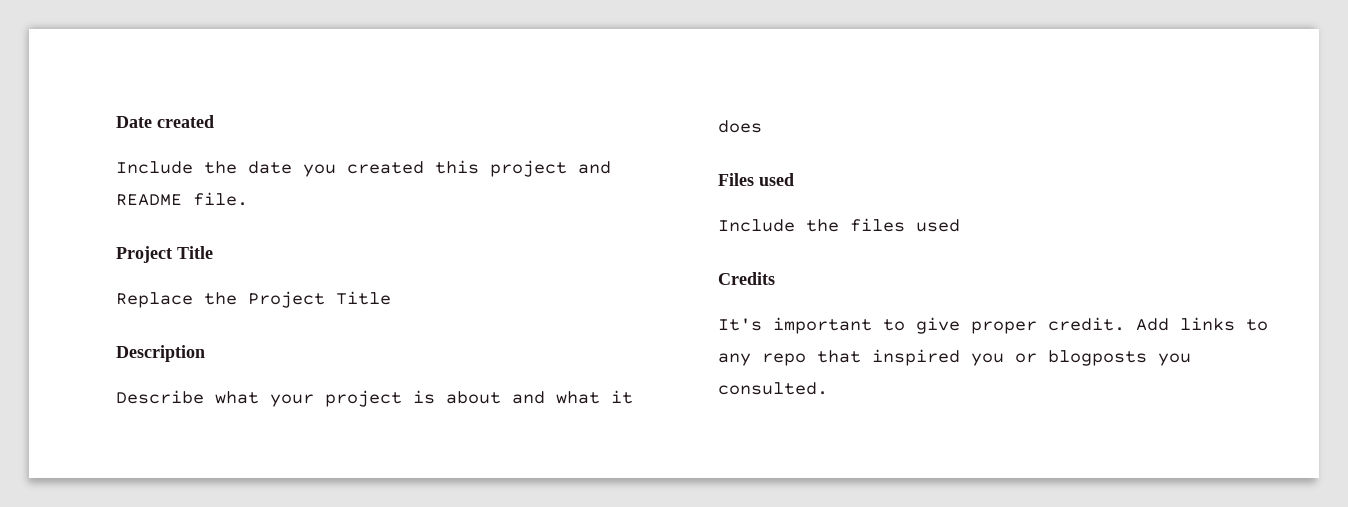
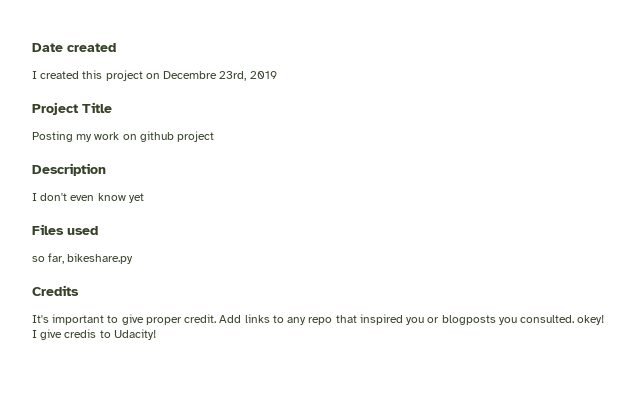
- Include the date you created this project and README file.
+ I created this project on Decembre 23rd, 2019
  Project Title
- Replace the Project Title
+ Posting my work on github project
  Description
- Describe what your project is about and what it does
+ I don't even know yet
  Files used
- Include the files used
+ so far, bikeshare.py
- Add links to any repo that inspired you or blogposts you consulted.
+ Add links to any repo that inspired you or blogposts you consulted. okey! I give credis to Udacity!

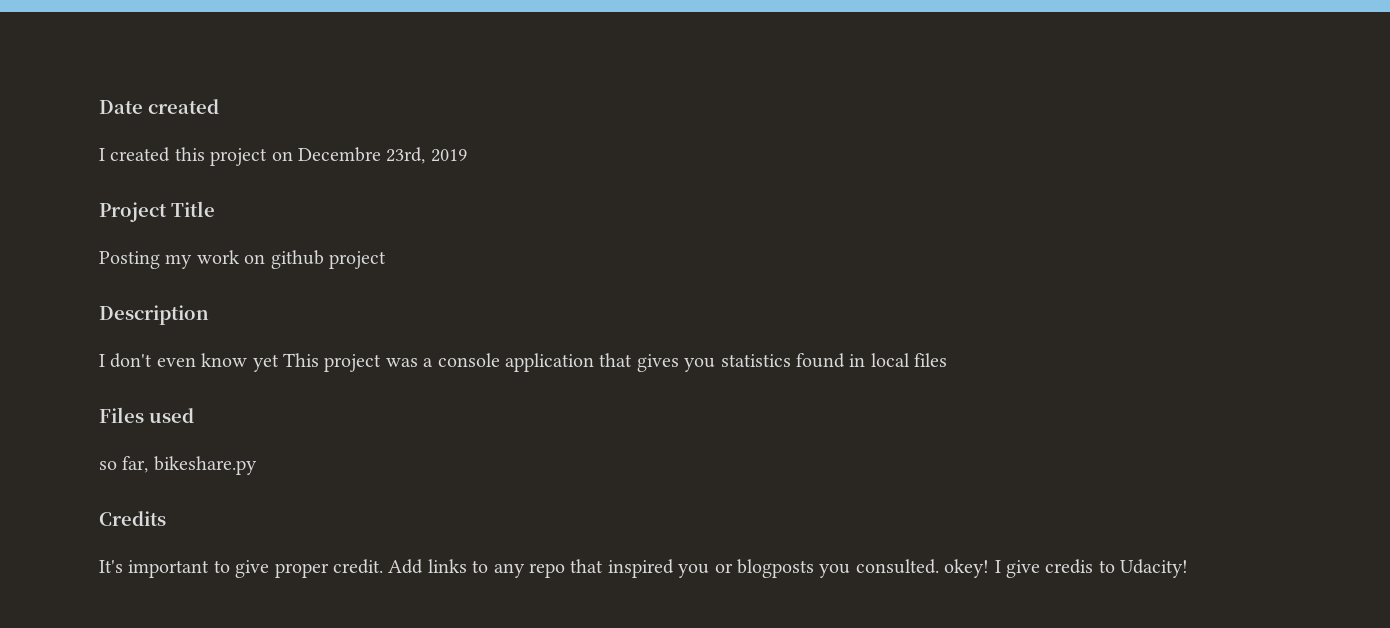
- I don't even know yet
+ I don't even know yet This project was a console application that gives you statistics found in local files

